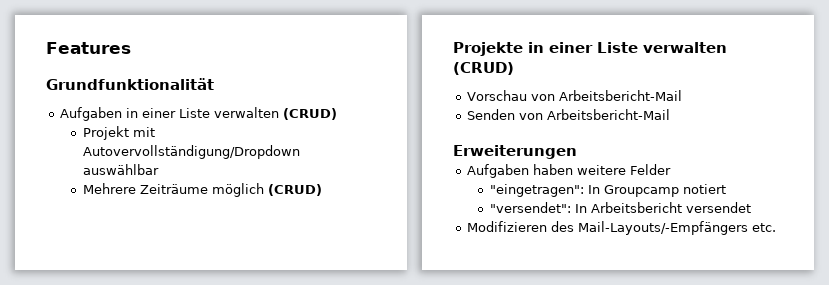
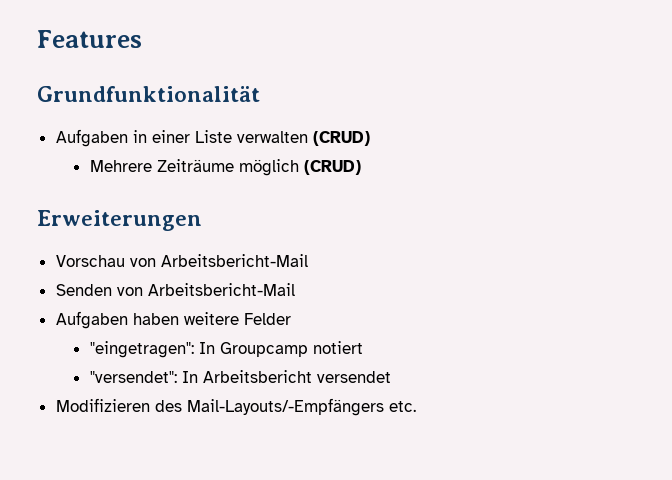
- Projekt mit Autovervollständigung/Dropdown auswählbar
- Projekte in einer Liste verwalten (CRUD)
+ Erweiterungen
- Erweiterungen

